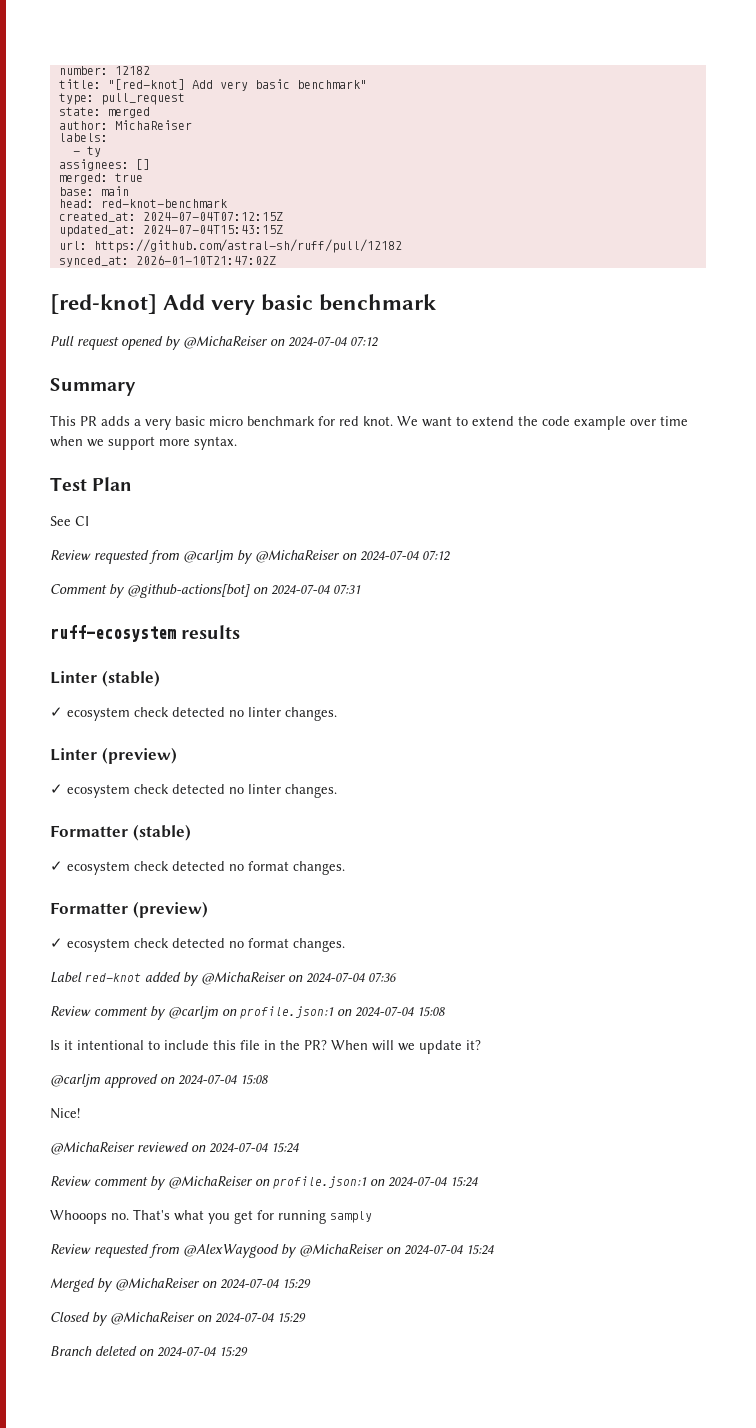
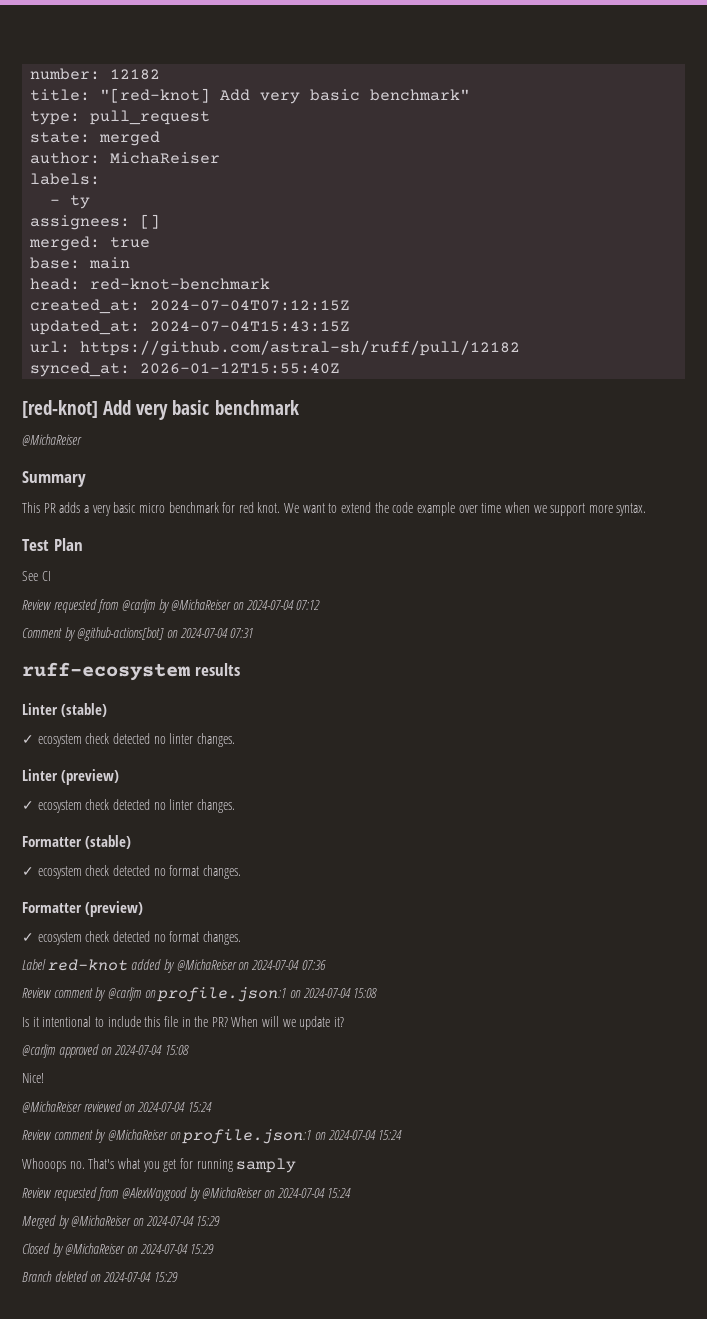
- synced_at: 2026-01-10T21:47:02Z
+ synced_at: 2026-01-12T15:55:40Z
  [red-knot] Add very basic benchmark
- Pull request opened by @MichaReiser on 2024-07-04 07:12
+ @MichaReiser

